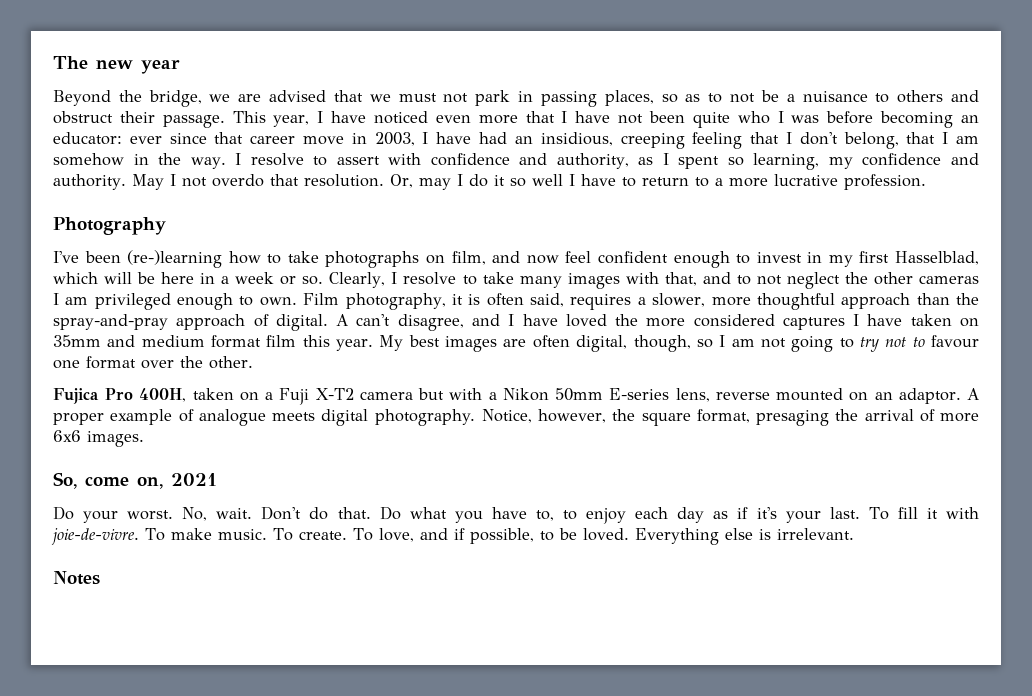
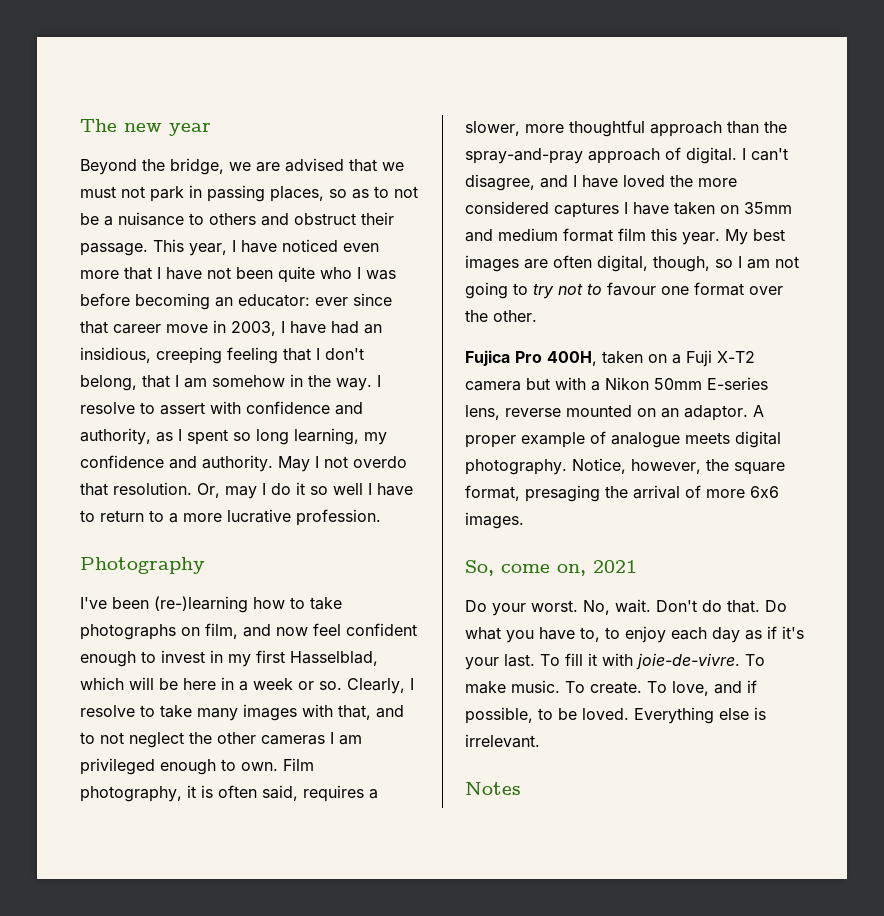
- I resolve to assert with confidence and authority, as I spent so learning, my confidence and authority.
+ I resolve to assert with confidence and authority, as I spent so long learning, my confidence and authority.
- A can't disagree, and I have loved the more considered captures I have taken on 35mm and medium format film this year.
+ I can't disagree, and I have loved the more considered captures I have taken on 35mm and medium format film this year.

